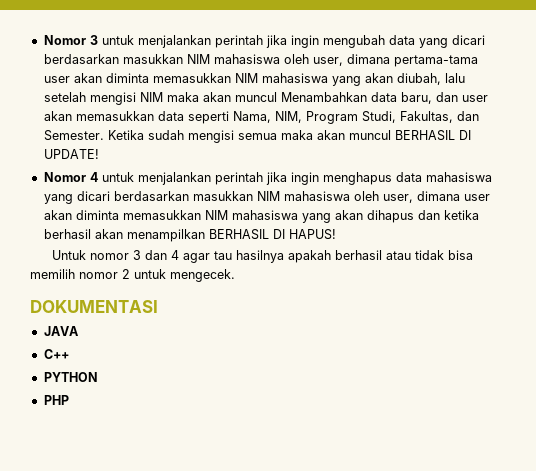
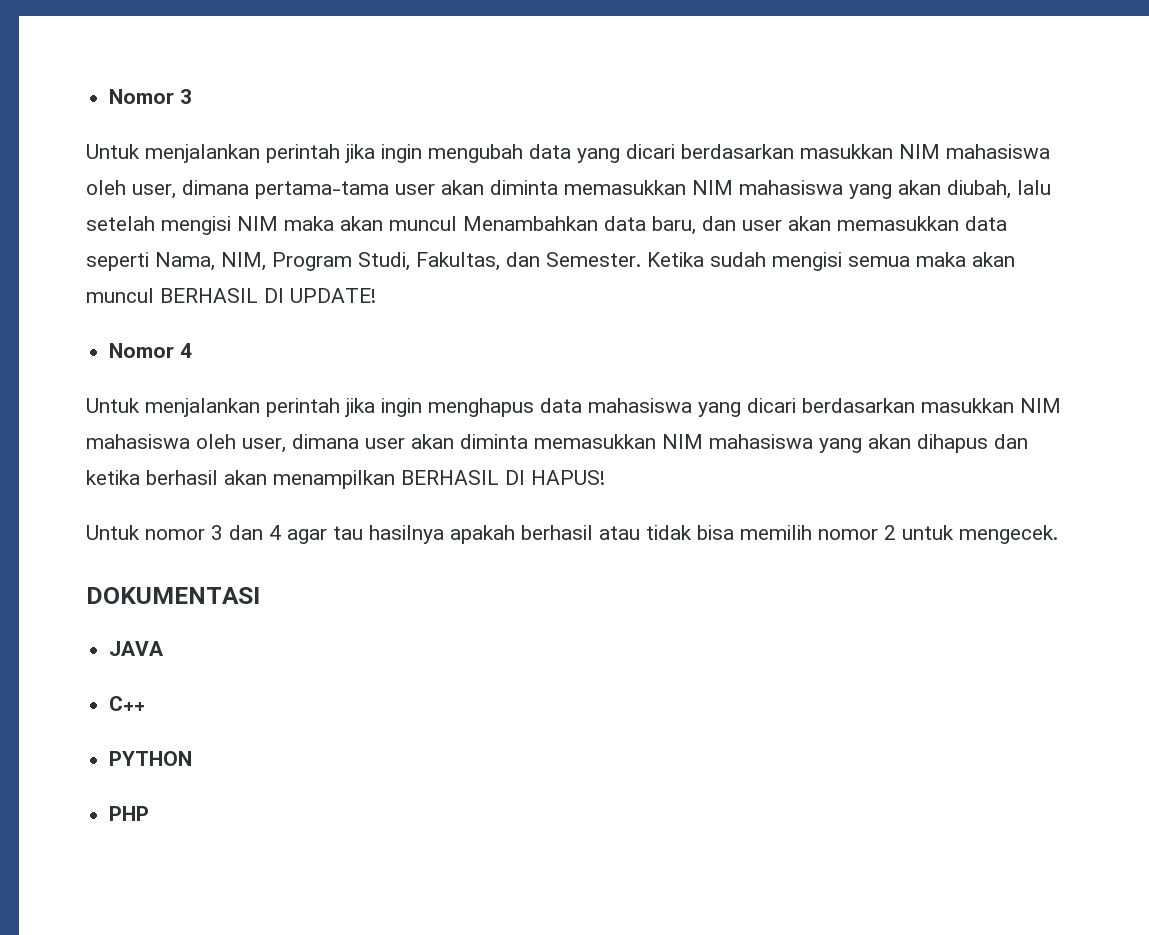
- Nomor 3 untuk menjalankan perintah jika ingin mengubah data yang dicari berdasarkan masukkan NIM mahasiswa oleh user, dimana pertama-tama user akan diminta memasukkan NIM mahasiswa yang akan diubah, lalu setelah mengisi NIM maka akan muncul Menambahkan data baru, dan user akan memasukkan data seperti Nama, NIM, Program Studi, Fakultas, dan Semester.
+ Nomor 3
+ Untuk menjalankan perintah jika ingin mengubah data yang dicari berdasarkan masukkan NIM mahasiswa oleh user, dimana pertama-tama user akan diminta memasukkan NIM mahasiswa yang akan diubah, lalu setelah mengisi NIM maka akan muncul Menambahkan data baru, dan user akan memasukkan data seperti Nama, NIM, Program Studi, Fakultas, dan Semester.
- Nomor 4 untuk menjalankan perintah jika ingin menghapus data mahasiswa yang dicari berdasarkan masukkan NIM mahasiswa oleh user, dimana user akan diminta memasukkan NIM mahasiswa yang akan dihapus dan ketika berhasil akan menampilkan BERHASIL DI HAPUS!
+ Nomor 4
+ Untuk menjalankan perintah jika ingin menghapus data mahasiswa yang dicari berdasarkan masukkan NIM mahasiswa oleh user, dimana user akan diminta memasukkan NIM mahasiswa yang akan dihapus dan ketika berhasil akan menampilkan BERHASIL DI HAPUS!

